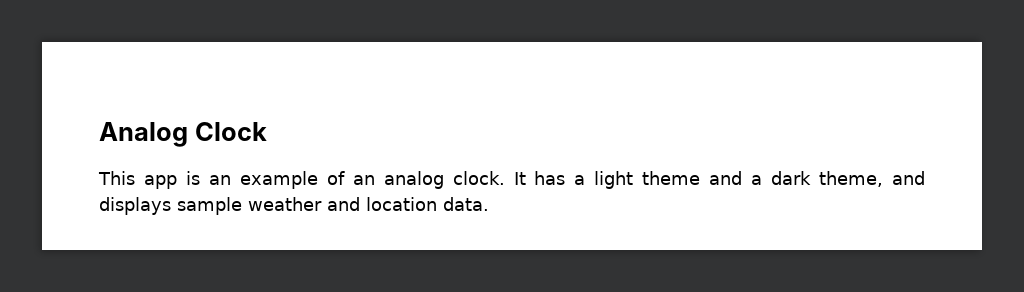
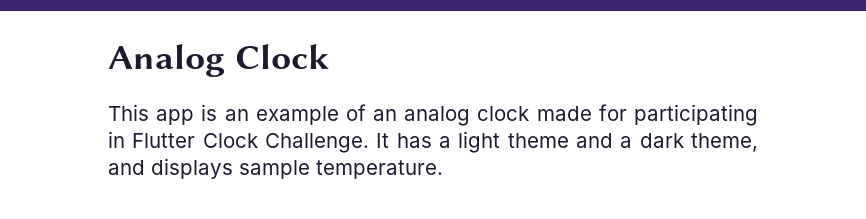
- This app is an example of an analog clock.
+ This app is an example of an analog clock made for participating in Flutter Clock Challenge.
- It has a light theme and a dark theme, and displays sample weather and location data.
+ It has a light theme and a dark theme, and displays sample temperature.

